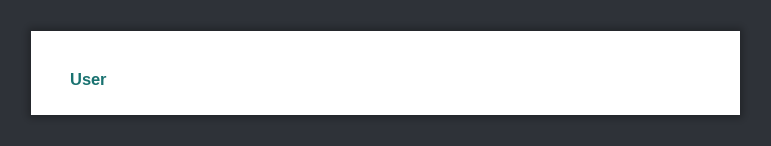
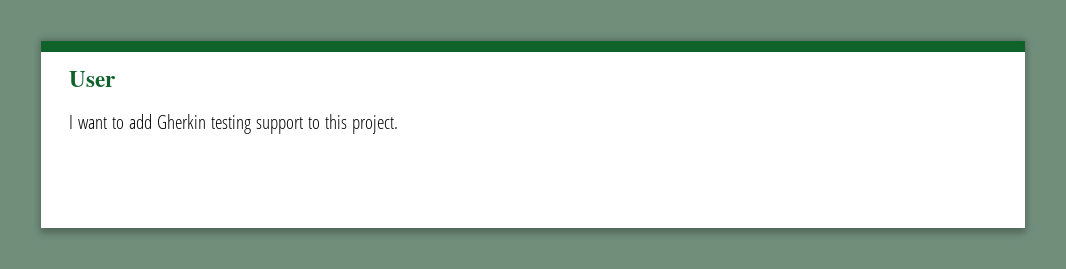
+ I want to add Gherkin testing support to this project.

